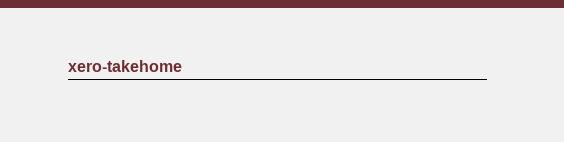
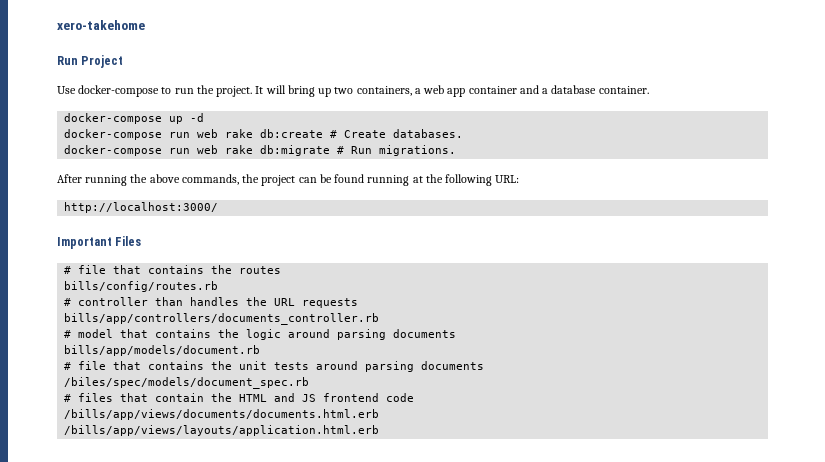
+ Run Project
+ Use docker-compose to run the project. It will bring up two containers, a web app container and a database container.
+ docker-compose up -d
+ docker-compose run web rake db:create # Create databases.
+ docker-compose run web rake db:migrate # Run migrations.
+ After running the above commands, the project can be found running at the following URL:
+ http://localhost:3000/
+ Important Files
+ # file that contains the routes
+ bills/config/routes.rb
+ # controller than handles the URL requests
+ bills/app/controllers/documents_controller.rb
+ # model that contains the logic around parsing documents
+ bills/app/models/document.rb
+ # file that contains the unit tests around parsing documents
+ /biles/spec/models/document_spec.rb
+ # files that contain the HTML and JS frontend code
+ /bills/app/views/documents/documents.html.erb
+ /bills/app/views/layouts/application.html.erb

